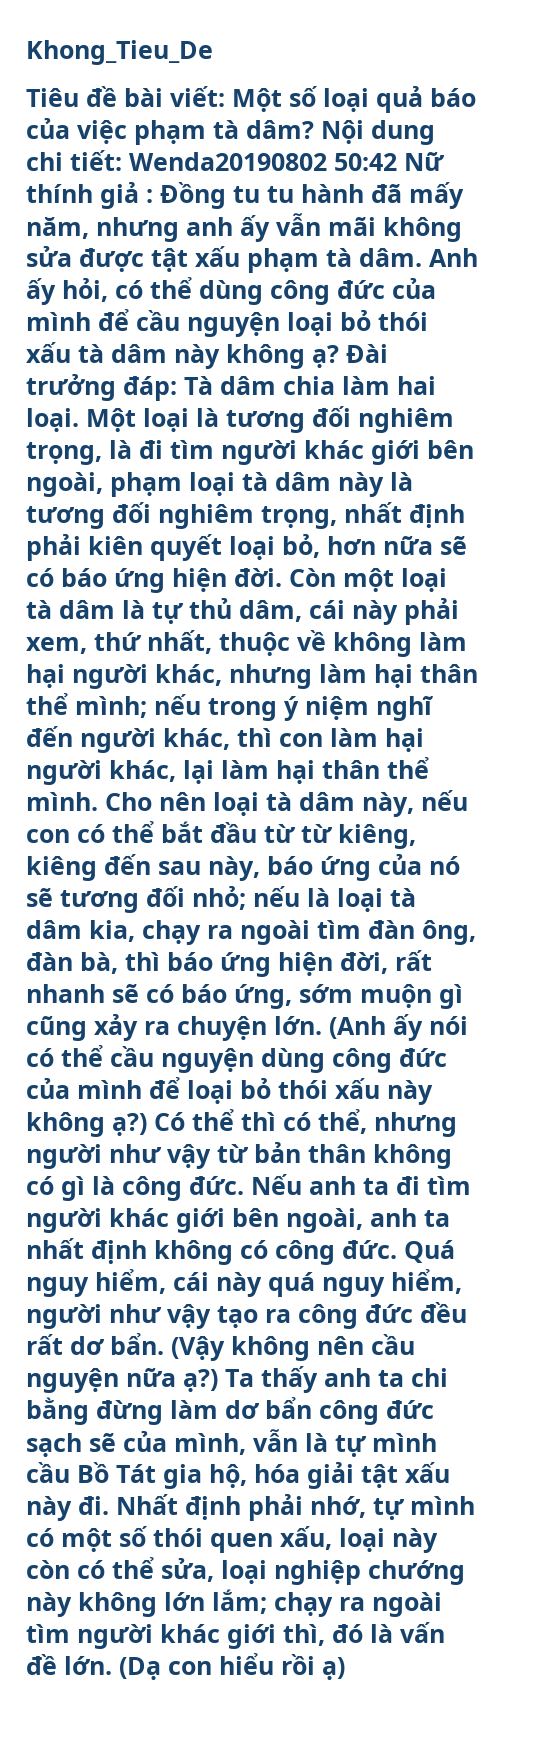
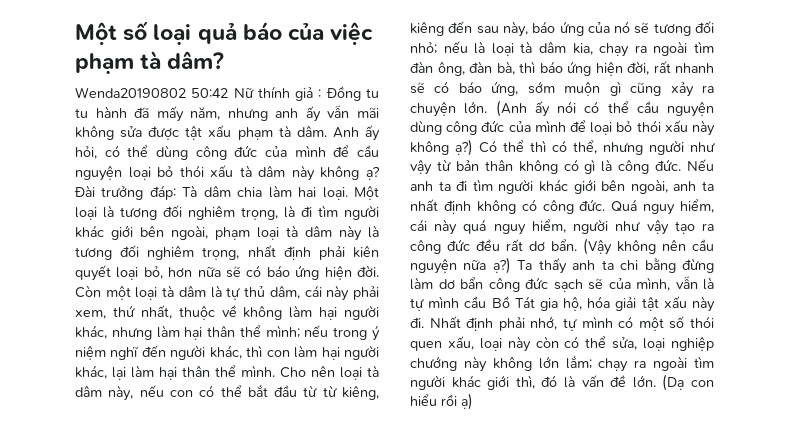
- Khong_Tieu_De
- Tiêu đề bài viết: Một số loại quả báo của việc phạm tà dâm? Nội dung chi tiết: Wenda20190802 50:42 Nữ thính giả : Đồng tu tu hành đã mấy năm, nhưng anh ấy vẫn mãi không sửa được tật xấu phạm tà dâm.
+ Một số loại quả báo của việc phạm tà dâm?
+ Wenda20190802 50:42 Nữ thính giả : Đồng tu tu hành đã mấy năm, nhưng anh ấy vẫn mãi không sửa được tật xấu phạm tà dâm.

